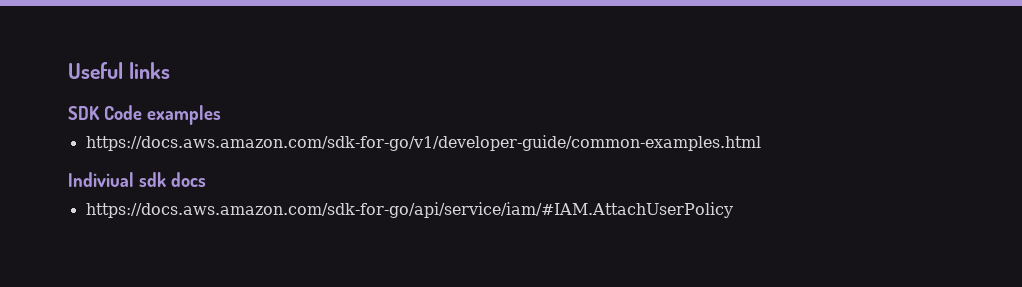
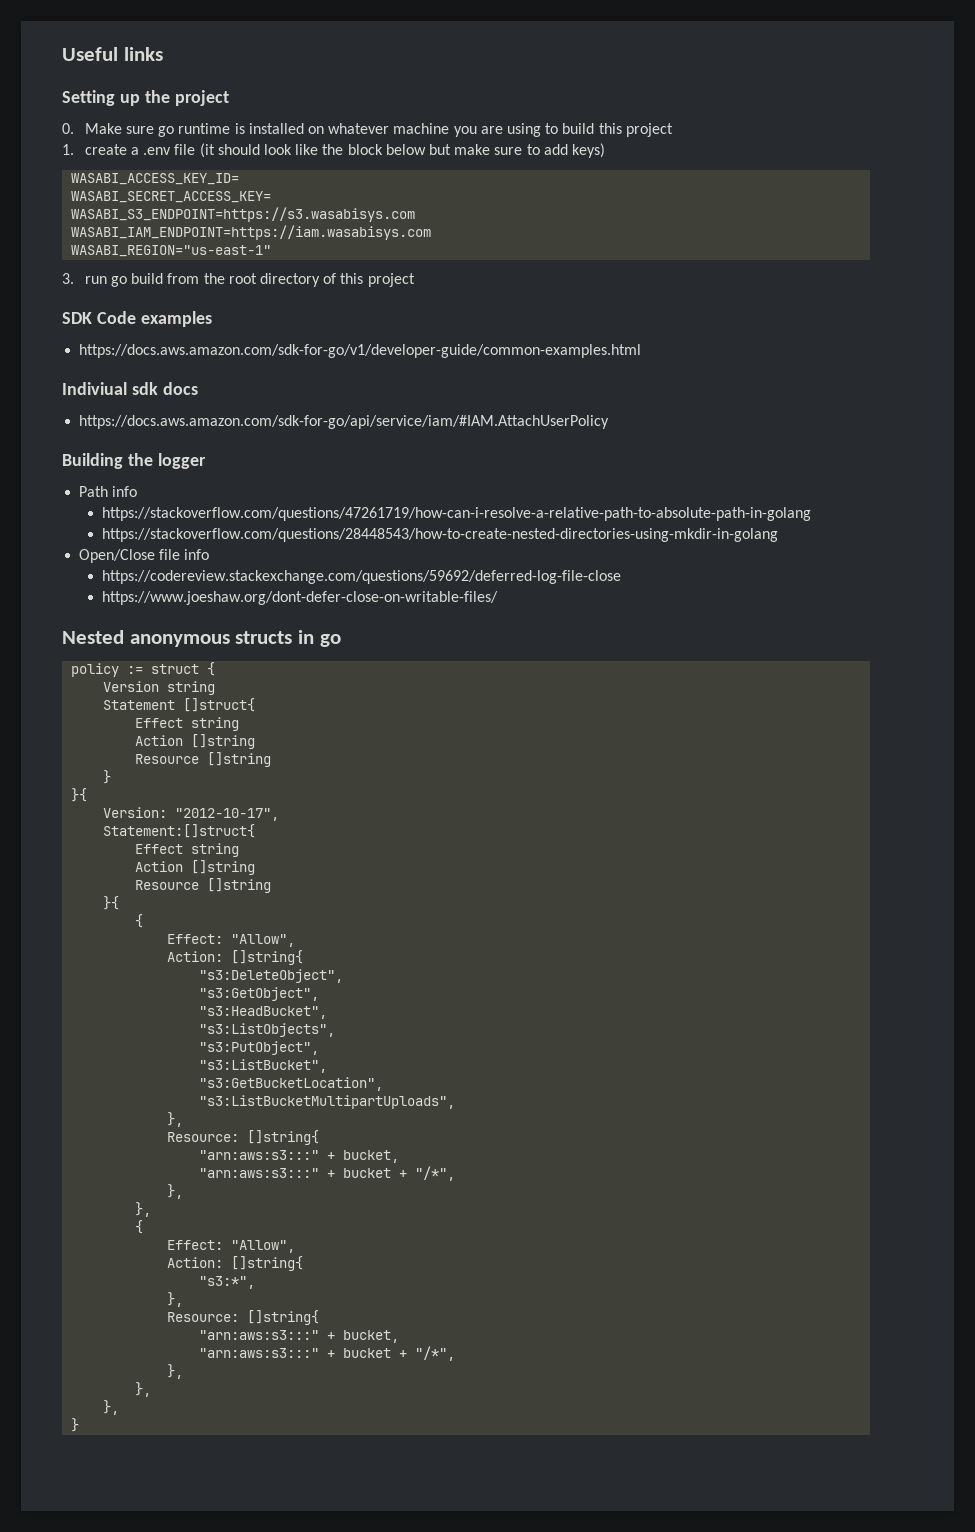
+ Setting up the project
+ 0. Make sure go runtime is installed on whatever machine you are using to build this project
+ 1. create a .env file (it should look like the block below but make sure to add keys)
+ WASABI_ACCESS_KEY_ID=
+ WASABI_SECRET_ACCESS_KEY=
+ WASABI_S3_ENDPOINT=https://s3.wasabisys.com
+ WASABI_IAM_ENDPOINT=https://iam.wasabisys.com
+ WASABI_REGION="us-east-1"
+ 3. run go build from the root directory of this project
+ Building the logger
+ Path info
+ https://stackoverflow.com/questions/47261719/how-can-i-resolve-a-relative-path-to-absolute-path-in-golang
+ https://stackoverflow.com/questions/28448543/how-to-create-nested-directories-using-mkdir-in-golang
+ Open/Close file info
+ https://codereview.stackexchange.com/questions/59692/deferred-log-file-close
+ https://www.joeshaw.org/dont-defer-close-on-writable-files/
+ Nested anonymous structs in go
+ policy := struct {
+ Version string
+ Statement []struct{
+ Effect string
+ Action []string
+ Resource []string
+ }
+ }{
+ Version: "2012-10-17",
+ Statement:[]struct{
+ Effect string
+ Action []string
+ Resource []string
+ }{
+ {
+ Effect: "Allow",
+ Action: []string{
+ "s3:DeleteObject",
+ "s3:GetObject",
+ "s3:HeadBucket",
+ "s3:ListObjects",
+ "s3:PutObject",
+ "s3:ListBucket",
+ "s3:GetBucketLocation",
+ "s3:ListBucketMultipartUploads",
+ },
+ Resource: []string{
+ "arn:aws:s3:::" + bucket,
+ "arn:aws:s3:::" + bucket + "/*",
+ },
+ },
+ {
+ Effect: "Allow",
+ Action: []string{
+ "s3:*",
+ },
+ Resource: []string{
+ "arn:aws:s3:::" + bucket,
+ "arn:aws:s3:::" + bucket + "/*",
+ },
+ },
+ },
+ }

